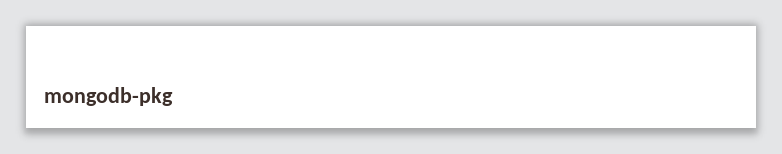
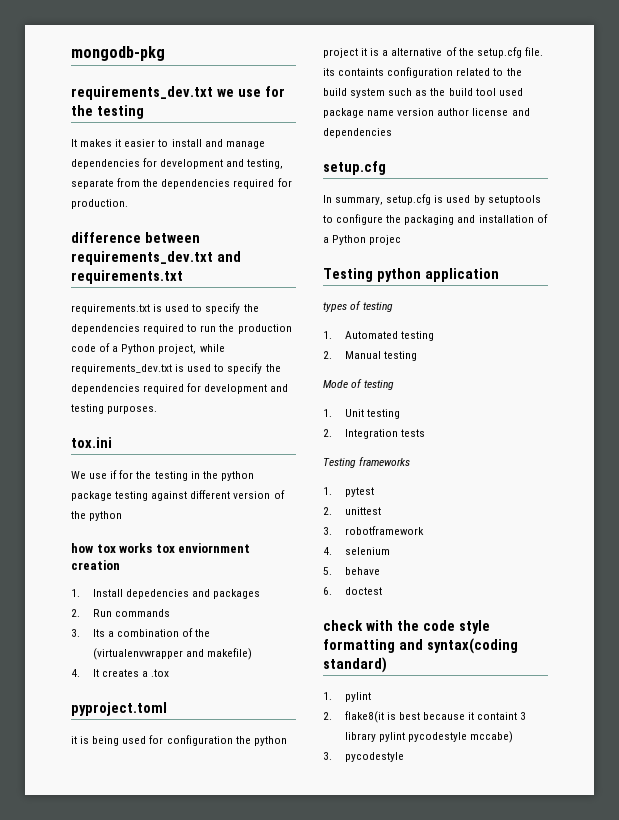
+ requirements_dev.txt we use for the testing
+ It makes it easier to install and manage dependencies for development and testing, separate from the dependencies required for production.
+ difference between requirements_dev.txt and requirements.txt
+ requirements.txt is used to specify the dependencies required to run the production code of a Python project, while requirements_dev.txt is used to specify the dependencies required for development and testing purposes.
+ tox.ini
+ We use if for the testing in the python package testing against different version of the python
+ how tox works tox enviornment creation
+ 1. Install depedencies and packages
+ 2. Run commands
+ 3. Its a combination of the (virtualenvwrapper and makefile)
+ 4. It creates a .tox
+ pyproject.toml
+ it is being used for configuration the python project it is a alternative of the setup.cfg file. its containts configuration related to the build system such as the build tool used package name version author license and dependencies
+ setup.cfg
+ In summary, setup.cfg is used by setuptools to configure the packaging and installation of a Python projec
+ Testing python application
+ types of testing
+ 1. Automated testing
+ 2. Manual testing
+ Mode of testing
+ 1. Unit testing
+ 2. Integration tests
+ Testing frameworks
+ 1. pytest
+ 2. unittest
+ 3. robotframework
+ 4. selenium
+ 5. behave
+ 6. doctest
+ check with the code style formatting and syntax(coding standard)
+ 1. pylint
+ 2. flake8(it is best because it containt 3 library pylint pycodestyle mccabe)
+ 3. pycodestyle

